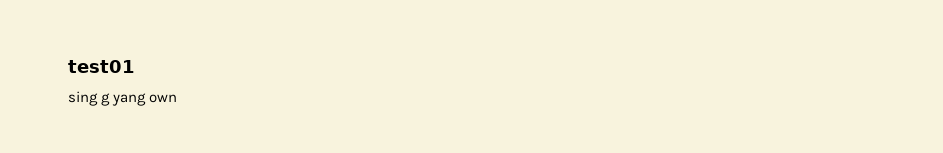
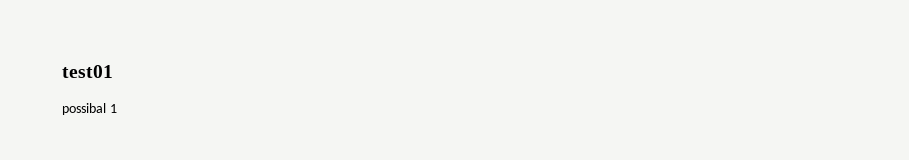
- sing g yang own
+ possibal 1

